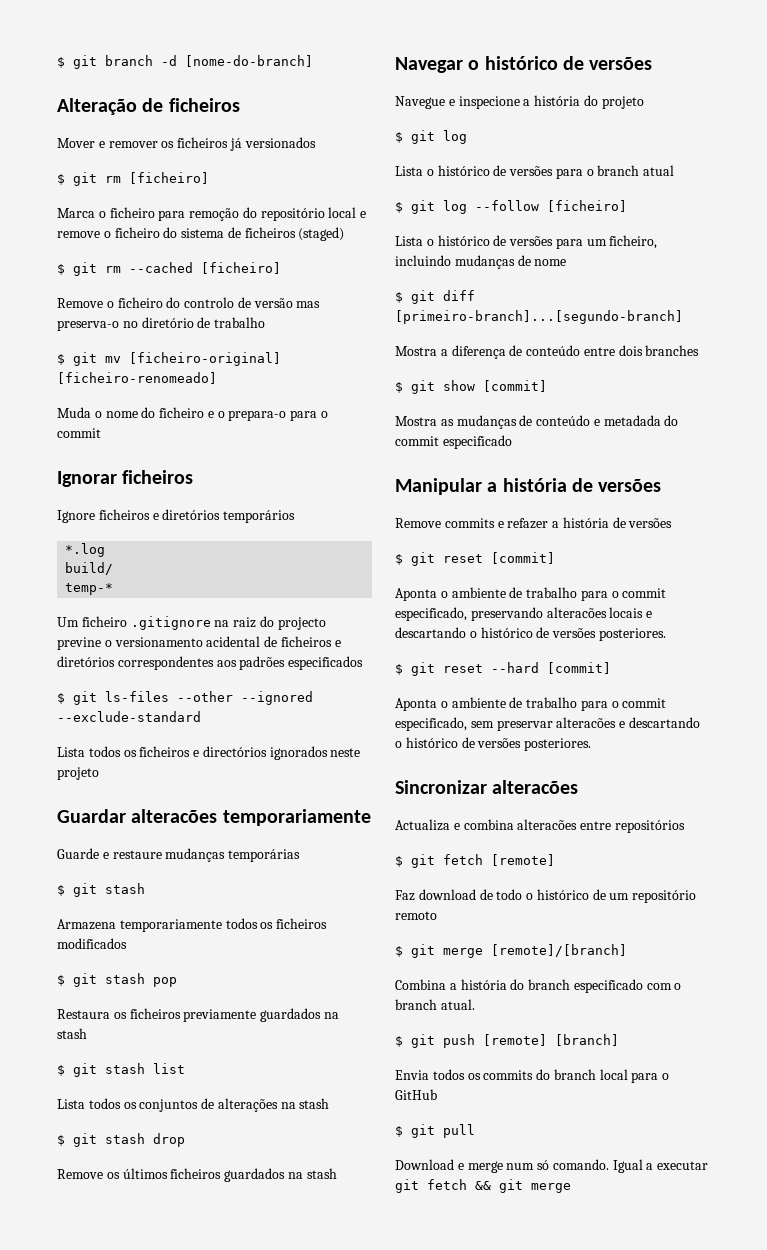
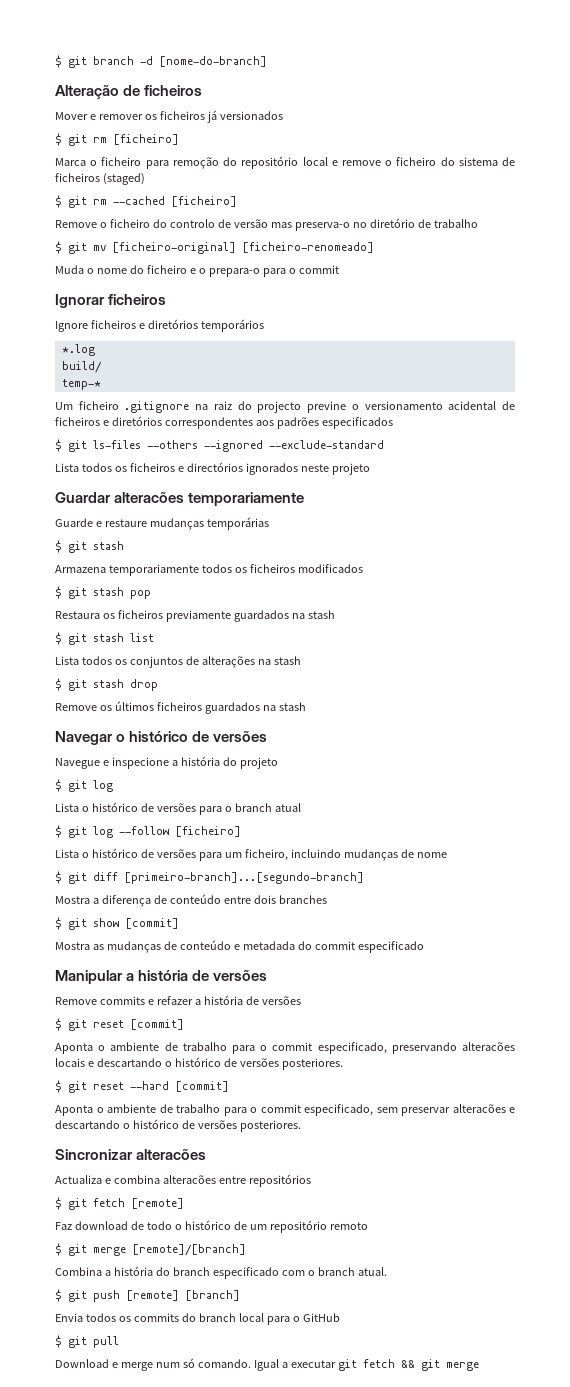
- $ git ls-files --other --ignored --exclude-standard
+ $ git ls-files --others --ignored --exclude-standard

